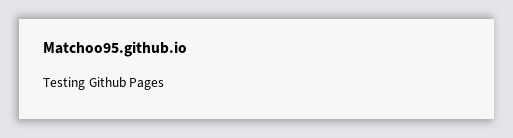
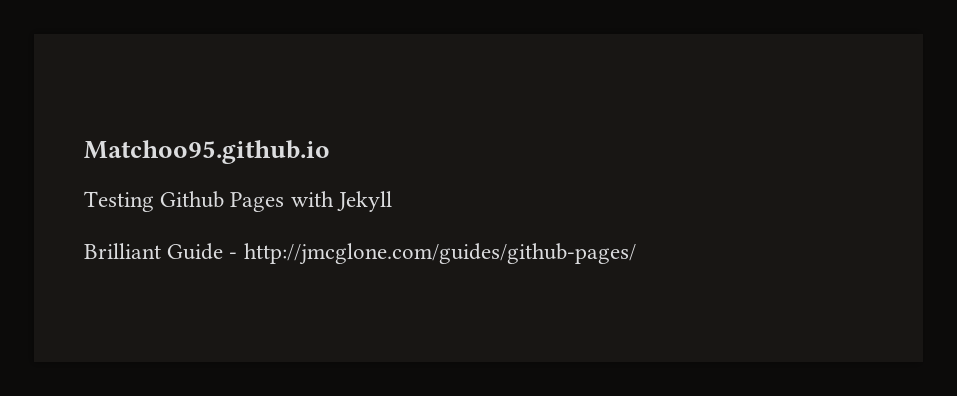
- Testing Github Pages
+ Testing Github Pages with Jekyll
+ Brilliant Guide - http://jmcglone.com/guides/github-pages/

